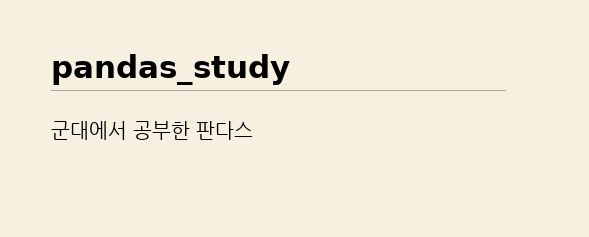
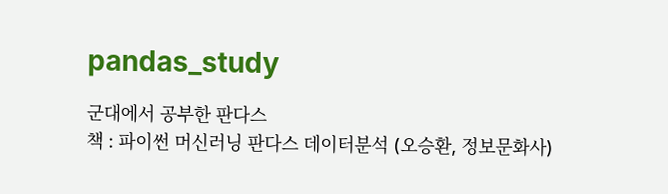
+ 책 : 파이썬 머신러닝 판다스 데이터분석 (오승환, 정보문화사)

